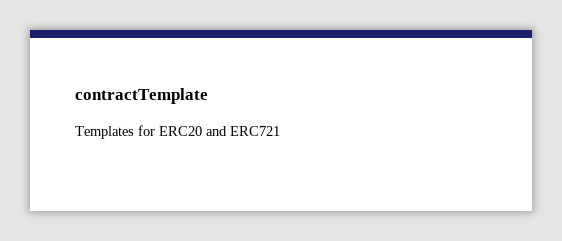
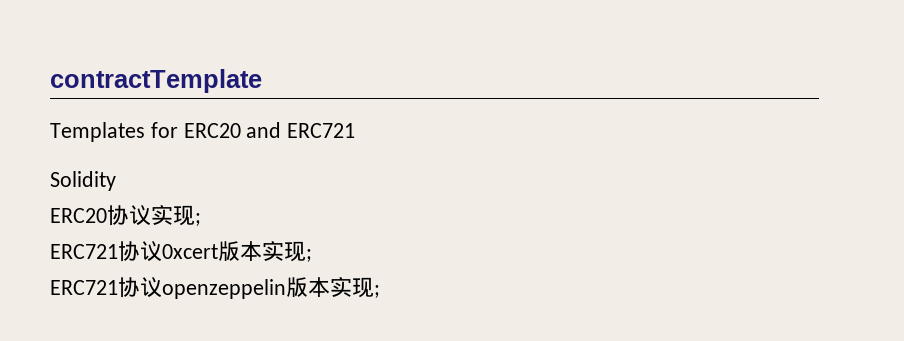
+ Solidity
+ ERC20协议实现;
+ ERC721协议0xcert版本实现;
+ ERC721协议openzeppelin版本实现;

